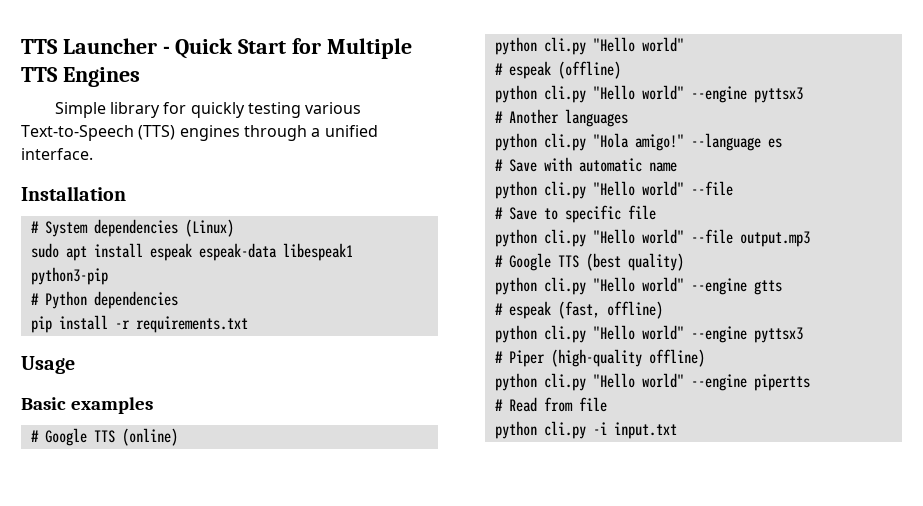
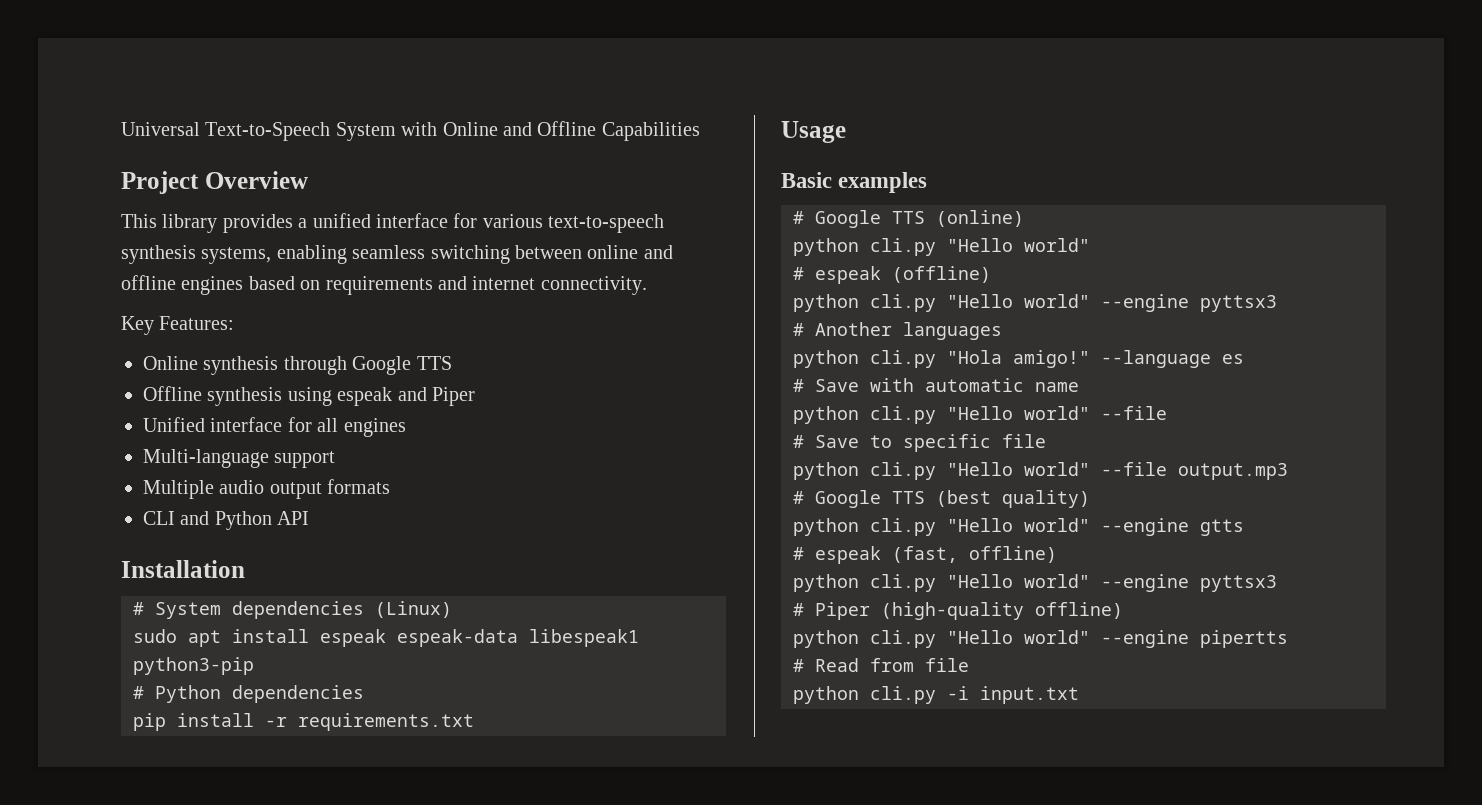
- TTS Launcher - Quick Start for Multiple TTS Engines
- Simple library for quickly testing various Text-to-Speech (TTS) engines through a unified interface.
+ Universal Text-to-Speech System with Online and Offline Capabilities
+ Project Overview
+ This library provides a unified interface for various text-to-speech synthesis systems, enabling seamless switching between online and offline engines based on requirements and internet connectivity.
+ Key Features:
+ Online synthesis through Google TTS
+ Offline synthesis using espeak and Piper
+ Unified interface for all engines
+ Multi-language support
+ Multiple audio output formats
+ CLI and Python API

